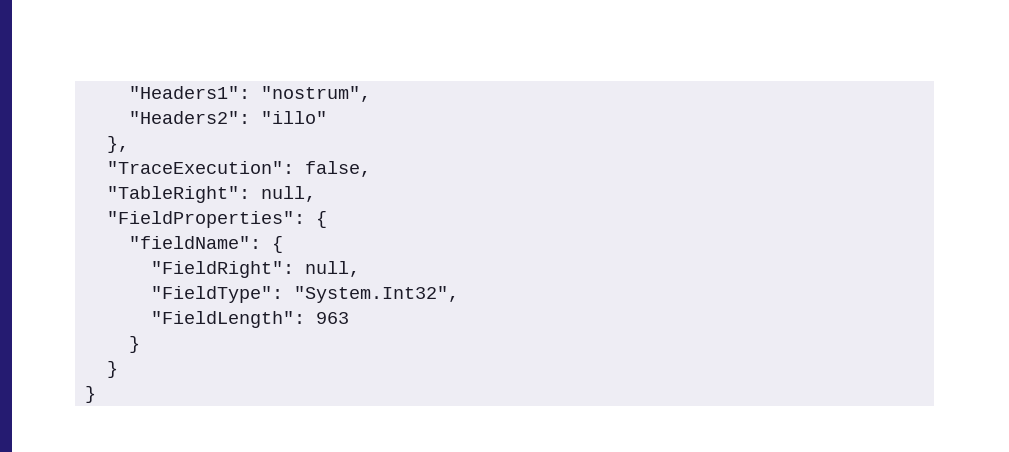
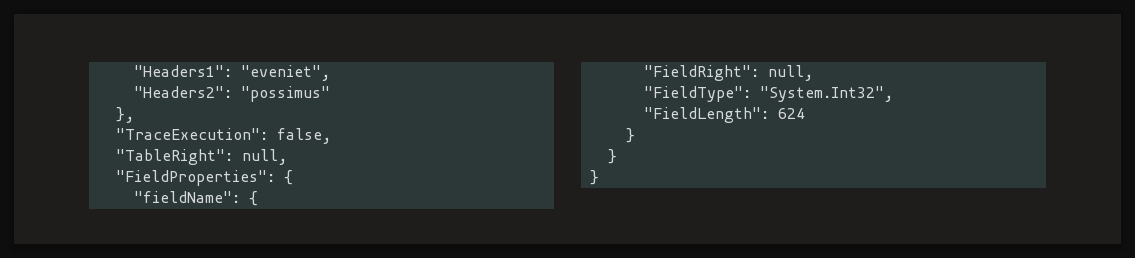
- "Headers1": "nostrum",
+ "Headers1": "eveniet",
- "Headers2": "illo"
+ "Headers2": "possimus"
- "FieldLength": 963
+ "FieldLength": 624

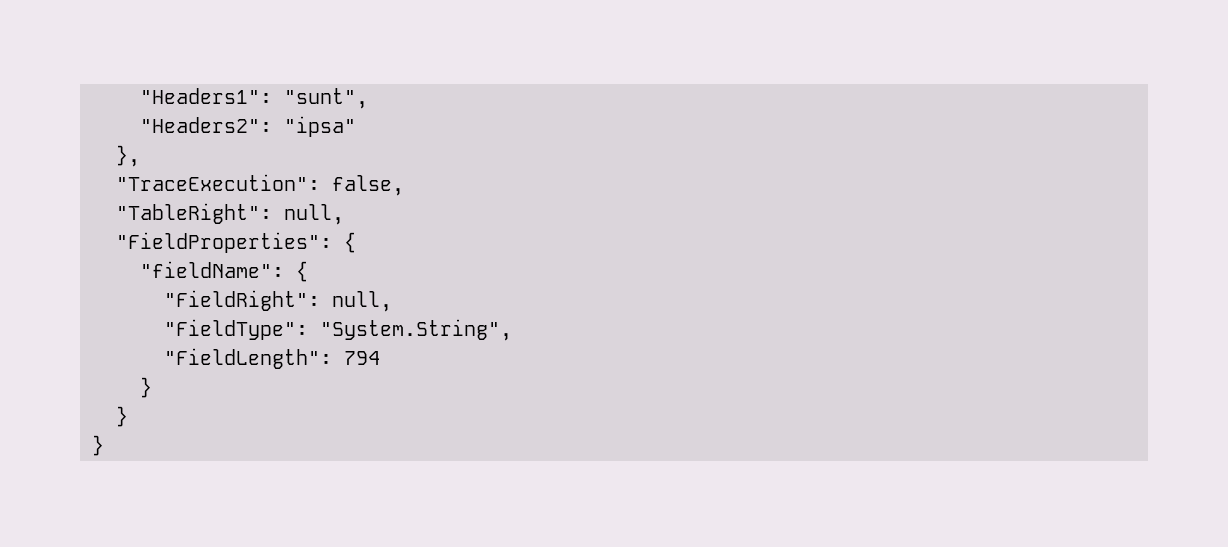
- "Headers1": "eveniet",
+ "Headers1": "sunt",
- "Headers2": "possimus"
+ "Headers2": "ipsa"
- "FieldType": "System.Int32",
+ "FieldType": "System.String",
- "FieldLength": 624
+ "FieldLength": 794

